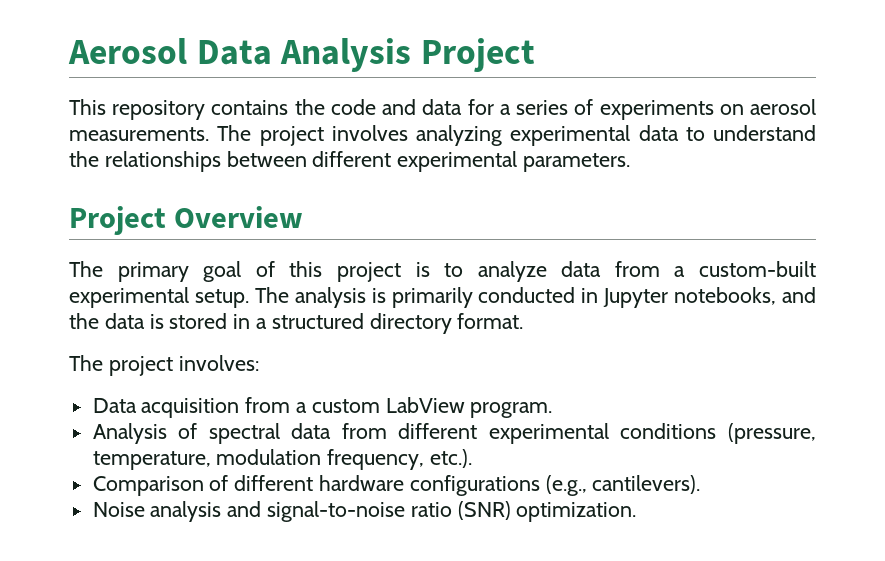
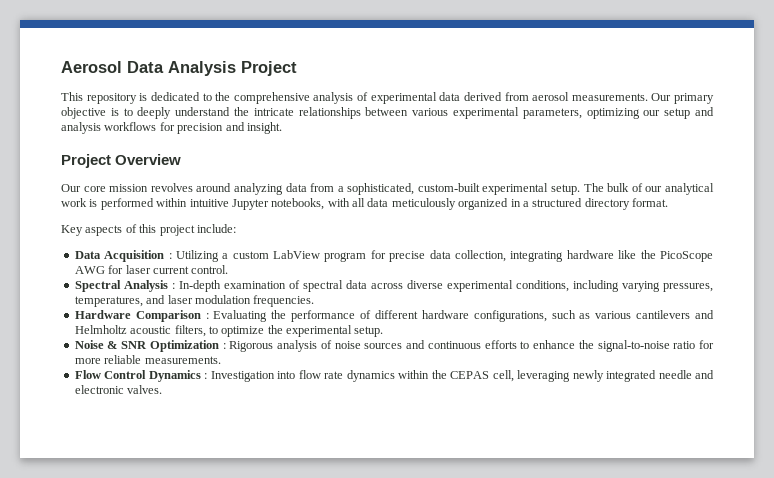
- This repository contains the code and data for a series of experiments on aerosol measurements. The project involves analyzing experimental data to understand the relationships between different experimental parameters.
+ This repository is dedicated to the comprehensive analysis of experimental data derived from aerosol measurements. Our primary objective is to deeply understand the intricate relationships between various experimental parameters, optimizing our setup and analysis workflows for precision and insight.
  Project Overview
- The primary goal of this project is to analyze data from a custom-built experimental setup.
+ Our core mission revolves around analyzing data from a sophisticated, custom-built experimental setup.
- The analysis is primarily conducted in Jupyter notebooks, and the data is stored in a structured directory format.
+ The bulk of our analytical work is performed within intuitive Jupyter notebooks, with all data meticulously organized in a structured directory format.
- The project involves:
- Data acquisition from a custom LabView program.
- Analysis of spectral data from different experimental conditions (pressure, temperature, modulation frequency, etc.).
- Comparison of different hardware configurations (e.g., cantilevers).
- Noise analysis and signal-to-noise ratio (SNR) optimization.
+ Key aspects of this project include:
+ Data Acquisition : Utilizing a custom LabView program for precise data collection, integrating hardware like the PicoScope AWG for laser current control.
+ Spectral Analysis : In-depth examination of spectral data across diverse experimental conditions, including varying pressures, temperatures, and laser modulation frequencies.
+ Hardware Comparison : Evaluating the performance of different hardware configurations, such as various cantilevers and Helmholtz acoustic filters, to optimize the experimental setup.
+ Noise & SNR Optimization : Rigorous analysis of noise sources and continuous efforts to enhance the signal-to-noise ratio for more reliable measurements.
+ Flow Control Dynamics : Investigation into flow rate dynamics within the CEPAS cell, leveraging newly integrated needle and electronic valves.

